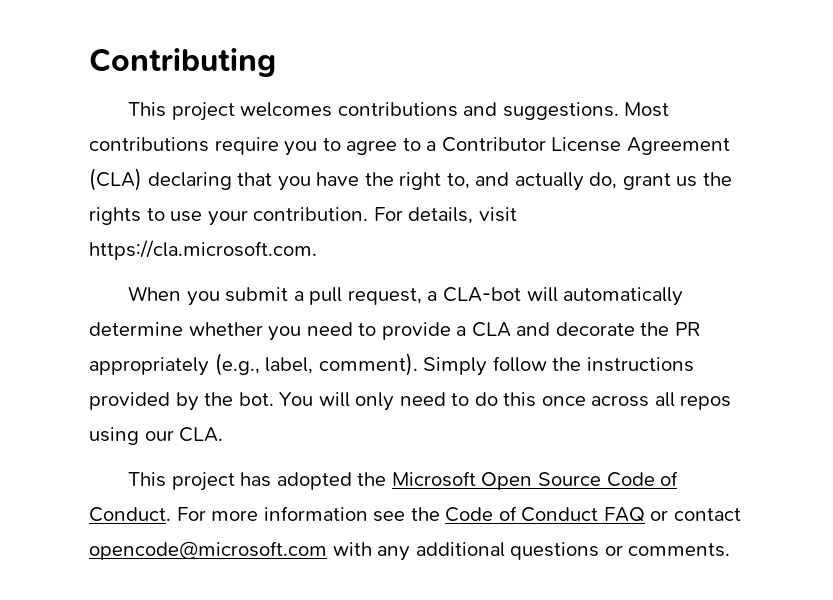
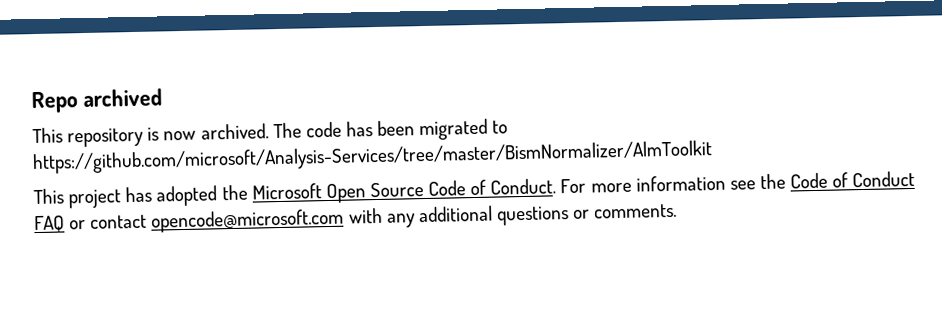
- Contributing
- This project welcomes contributions and suggestions. Most contributions require you to agree to a Contributor License Agreement (CLA) declaring that you have the right to, and actually do, grant us the rights to use your contribution. For details, visit https://cla.microsoft.com.
- When you submit a pull request, a CLA-bot will automatically determine whether you need to provide a CLA and decorate the PR appropriately (e.g., label, comment). Simply follow the instructions provided by the bot. You will only need to do this once across all repos using our CLA.
+ Repo archived
+ This repository is now archived. The code has been migrated to https://github.com/microsoft/Analysis-Services/tree/master/BismNormalizer/AlmToolkit

